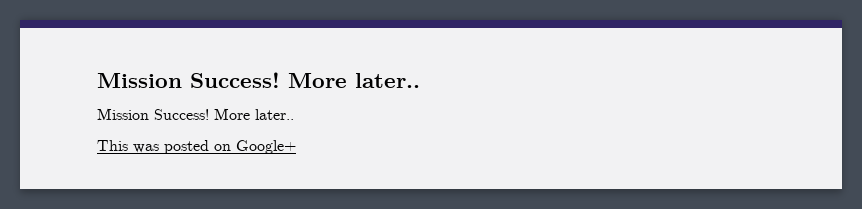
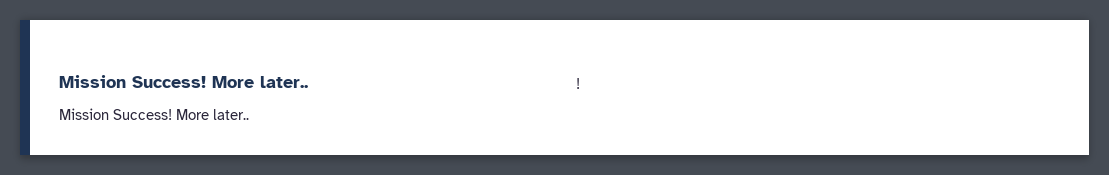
- This was posted on Google+
+ !

